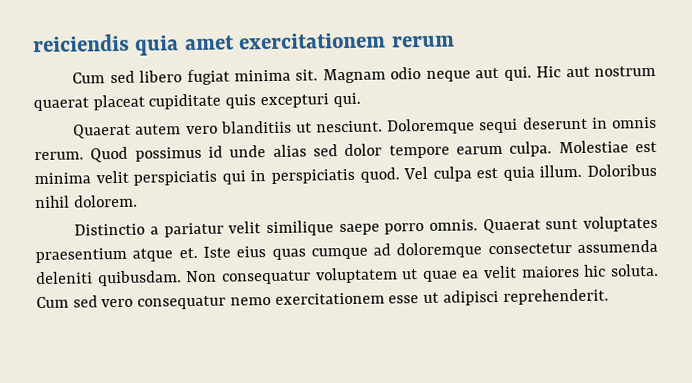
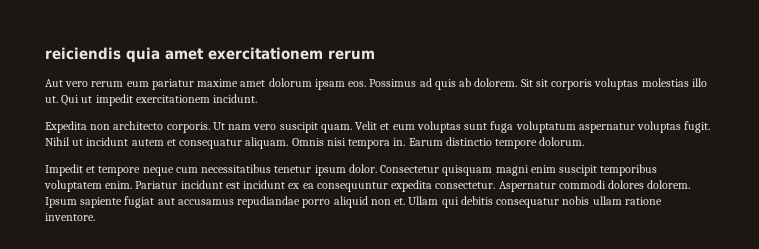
- Cum sed libero fugiat minima sit. Magnam odio neque aut qui. Hic aut nostrum quaerat placeat cupiditate quis excepturi qui.
- Quaerat autem vero blanditiis ut nesciunt. Doloremque sequi deserunt in omnis rerum. Quod possimus id unde alias sed dolor tempore earum culpa. Molestiae est minima velit perspiciatis qui in perspiciatis quod. Vel culpa est quia illum. Doloribus nihil dolorem.
- Distinctio a pariatur velit similique saepe porro omnis. Quaerat sunt voluptates praesentium atque et. Iste eius quas cumque ad doloremque consectetur assumenda deleniti quibusdam. Non consequatur voluptatem ut quae ea velit maiores hic soluta. Cum sed vero consequatur nemo exercitationem esse ut adipisci reprehenderit.
+ Aut vero rerum eum pariatur maxime amet dolorum ipsam eos. Possimus ad quis ab dolorem. Sit sit corporis voluptas molestias illo ut. Qui ut impedit exercitationem incidunt.
+ Expedita non architecto corporis. Ut nam vero suscipit quam. Velit et eum voluptas sunt fuga voluptatum aspernatur voluptas fugit. Nihil ut incidunt autem et consequatur aliquam. Omnis nisi tempora in. Earum distinctio tempore dolorum.
+ Impedit et tempore neque cum necessitatibus tenetur ipsum dolor. Consectetur quisquam magni enim suscipit temporibus voluptatem enim. Pariatur incidunt est incidunt ex ea consequuntur expedita consectetur. Aspernatur commodi dolores dolorem. Ipsum sapiente fugiat aut accusamus repudiandae porro aliquid non et. Ullam qui debitis consequatur nobis ullam ratione inventore.

